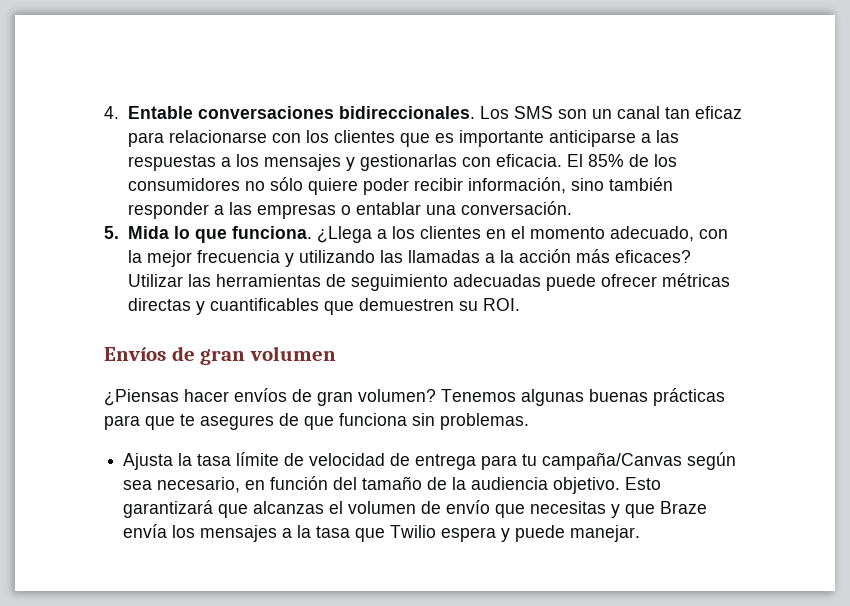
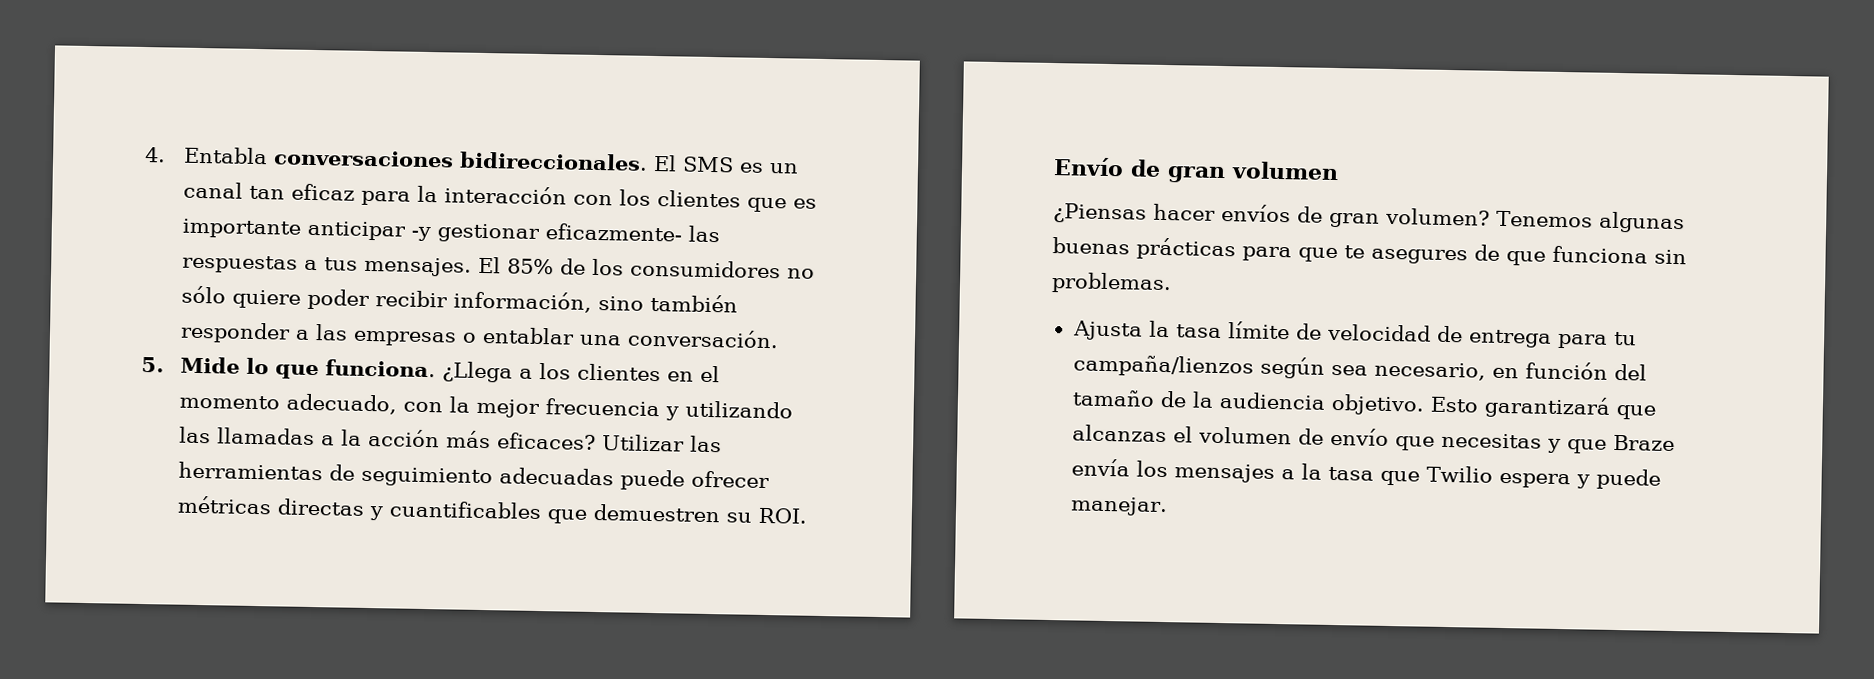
- 4. Entable conversaciones bidireccionales.
+ 4. Entabla conversaciones bidireccionales.
- Los SMS son un canal tan eficaz para relacionarse con los clientes que es importante anticiparse a las respuestas a los mensajes y gestionarlas con eficacia.
+ El SMS es un canal tan eficaz para la interacción con los clientes que es importante anticipar -y gestionar eficazmente- las respuestas a tus mensajes.
- 5. Mida lo que funciona.
+ 5. Mide lo que funciona.
- Envíos de gran volumen
+ Envío de gran volumen
- Ajusta la tasa límite de velocidad de entrega para tu campaña/Canvas según sea necesario, en función del tamaño de la audiencia objetivo.
+ Ajusta la tasa límite de velocidad de entrega para tu campaña/lienzos según sea necesario, en función del tamaño de la audiencia objetivo.

